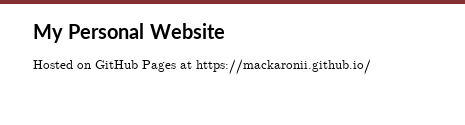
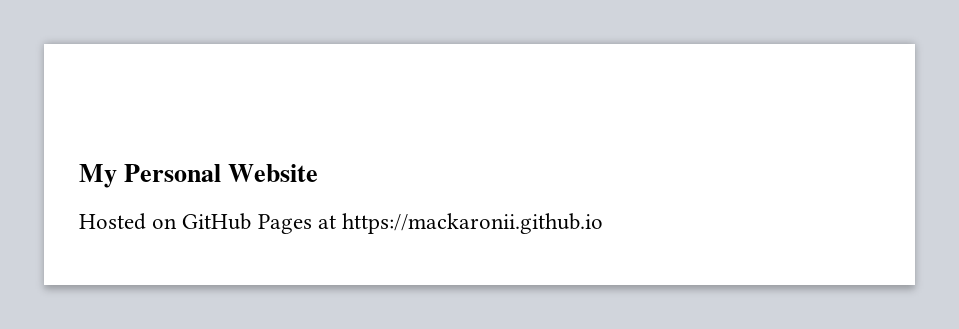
- Hosted on GitHub Pages at https://mackaronii.github.io/
+ Hosted on GitHub Pages at https://mackaronii.github.io

